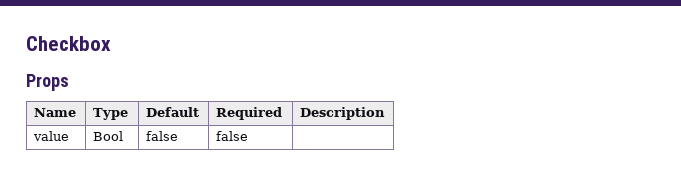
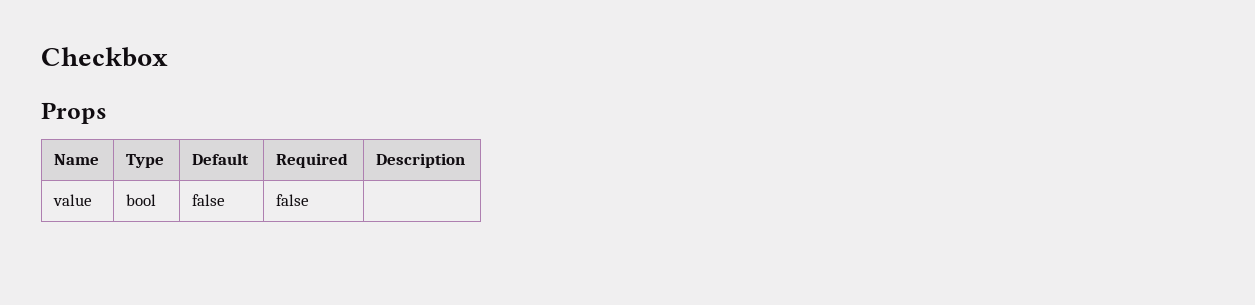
- value | Bool | false | false |
+ value | bool | false | false |

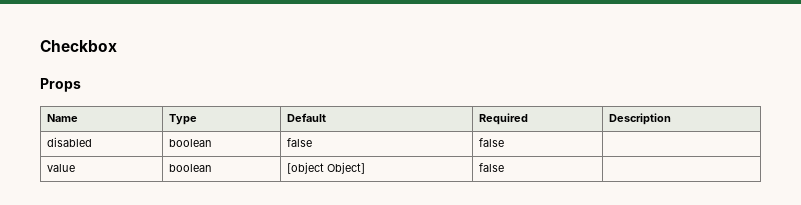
- value | bool | false | false |
+ disabled | boolean | false | false |
+ value | boolean | [object Object] | false |

